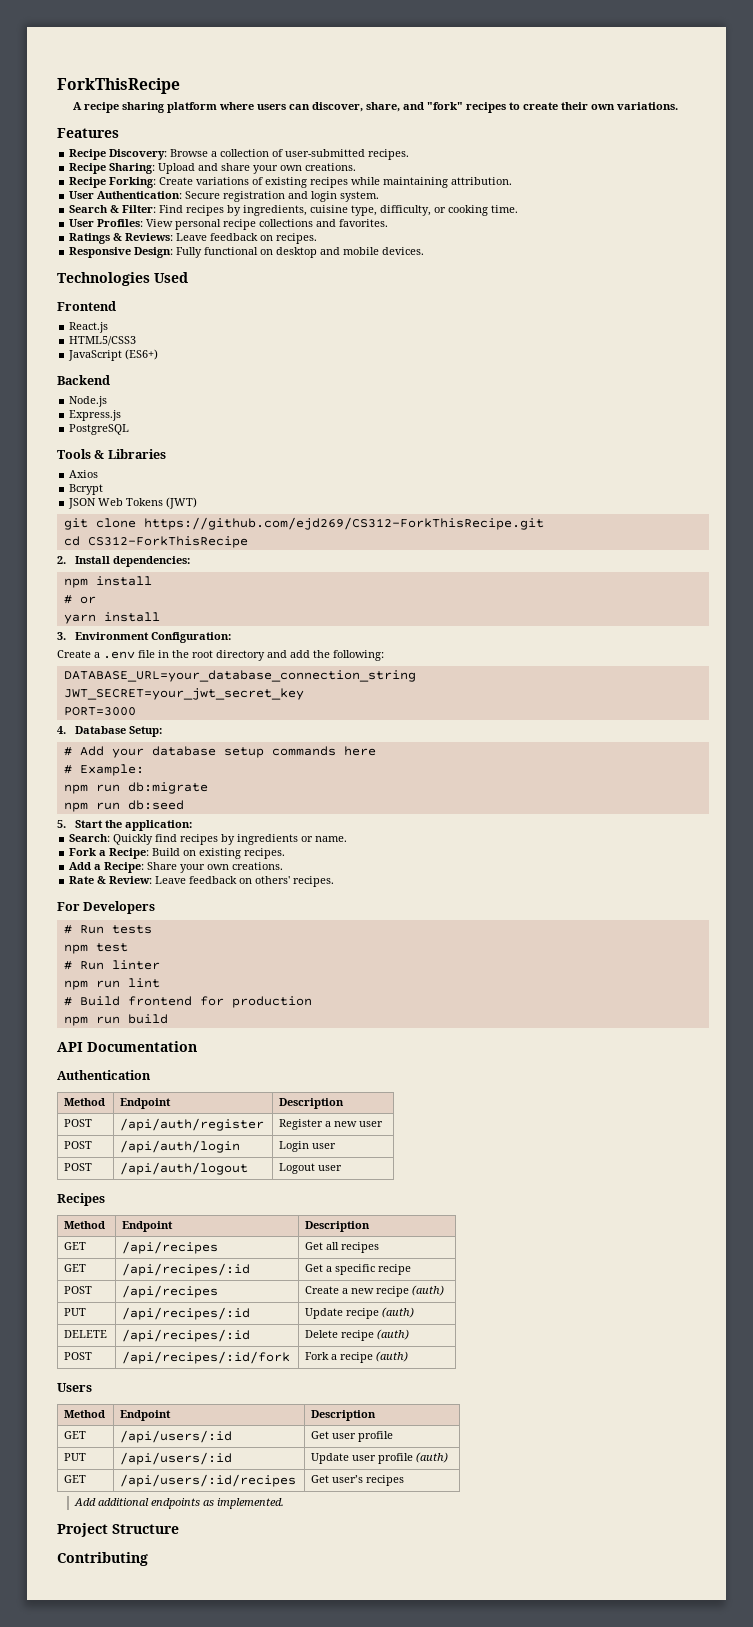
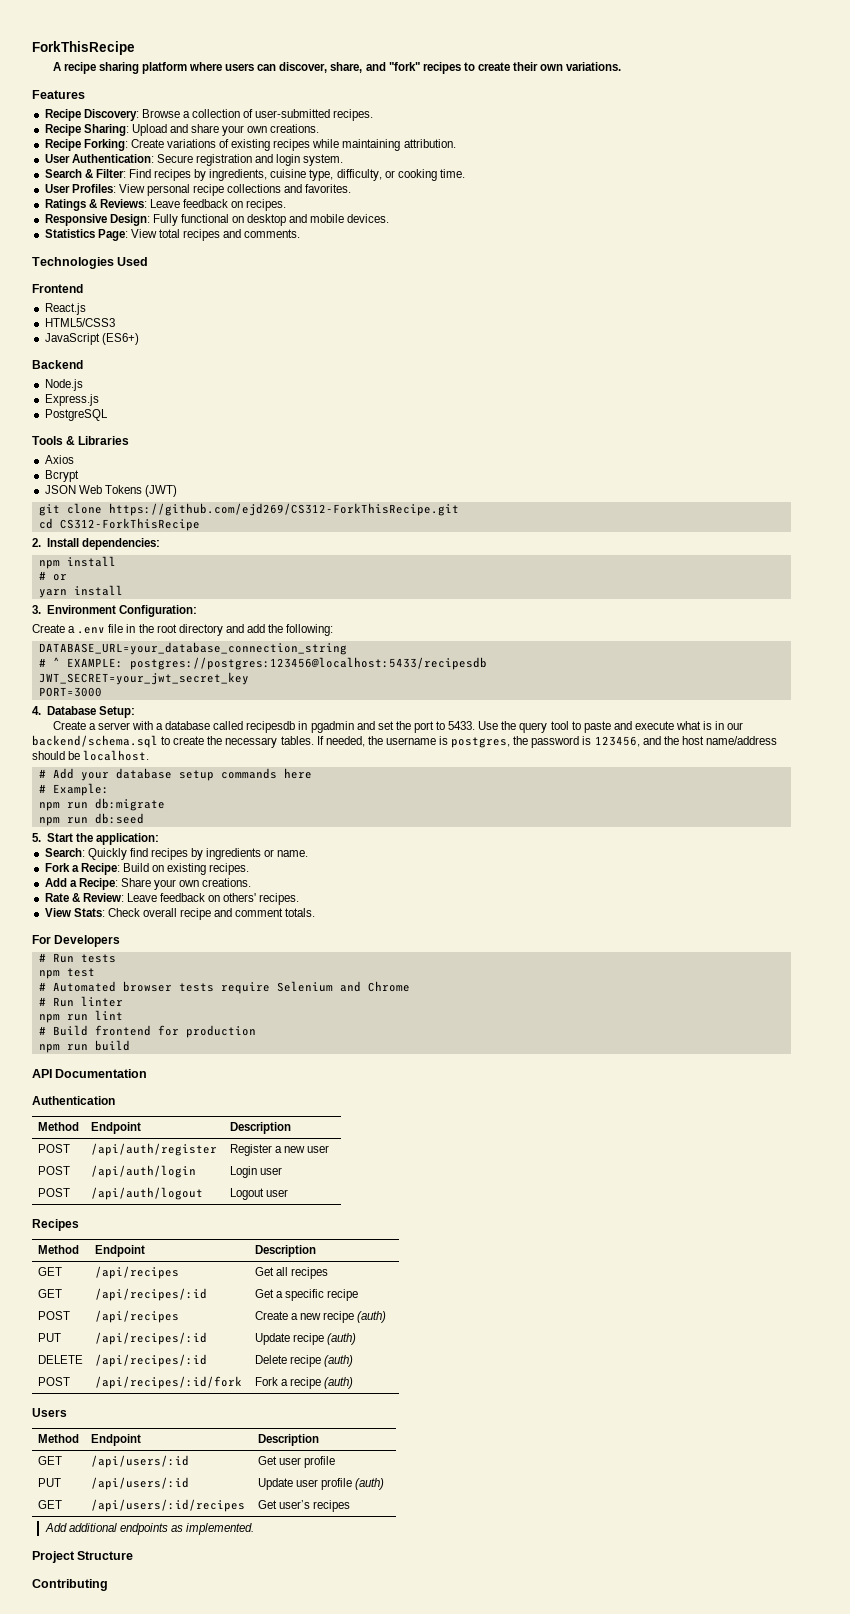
+ Statistics Page: View total recipes and comments.
+ # ^ EXAMPLE: postgres://postgres:123456@localhost:5433/recipesdb
+ Create a server with a database called recipesdb in pgadmin and set the port to 5433. Use the query tool to paste and execute what is in our backend/schema.sql to create the necessary tables. If needed, the username is postgres, the password is 123456, and the host name/address should be localhost.
+ View Stats: Check overall recipe and comment totals.
+ # Automated browser tests require Selenium and Chrome

